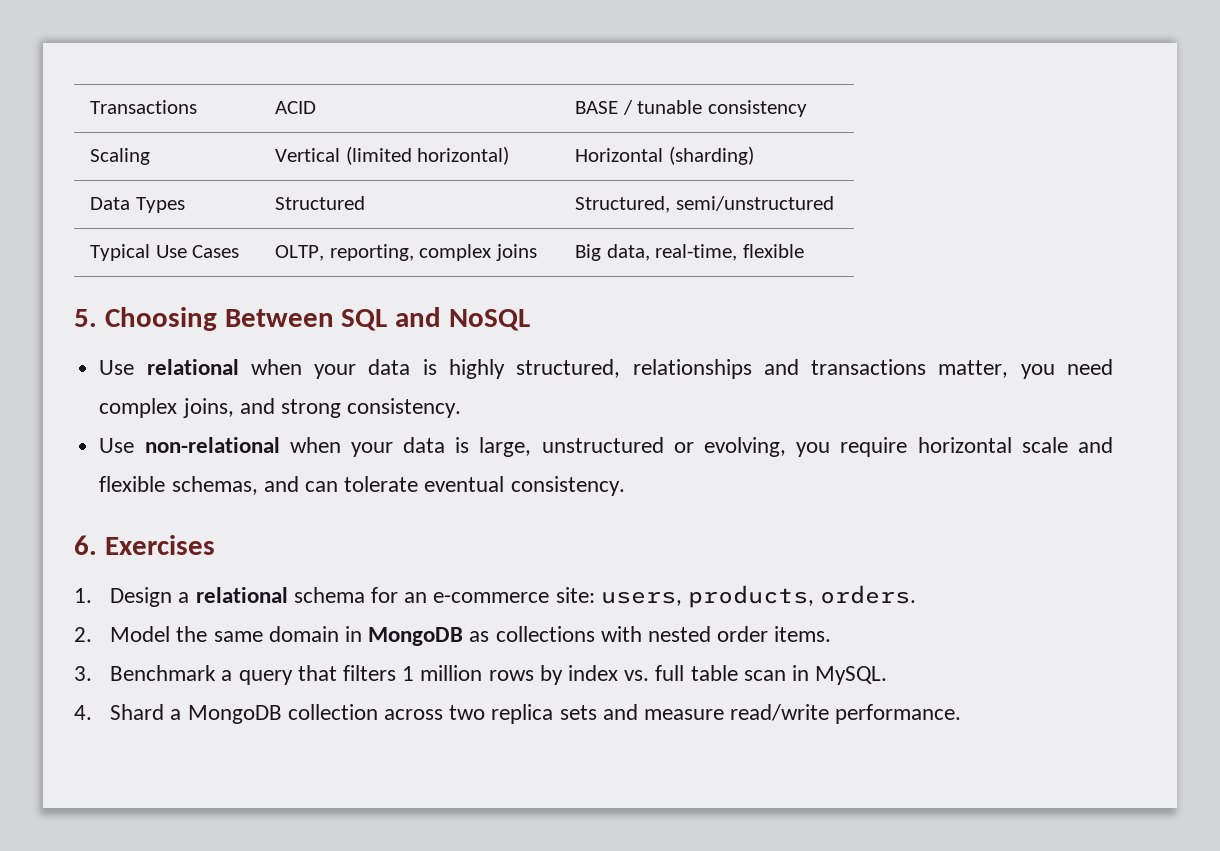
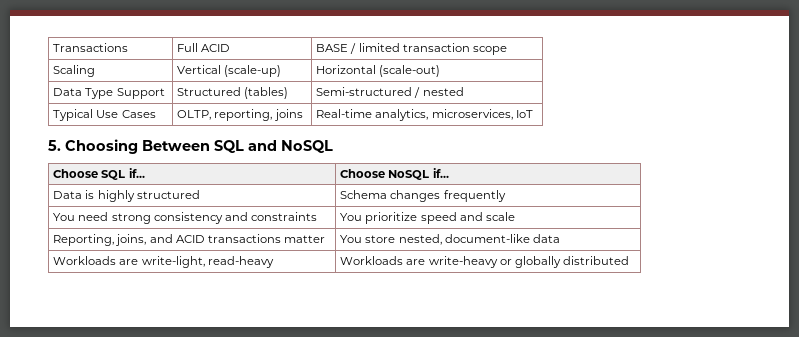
- Transactions | ACID | BASE / tunable consistency
+ Transactions | Full ACID | BASE / limited transaction scope
- Scaling | Vertical (limited horizontal) | Horizontal (sharding)
- Data Types | Structured | Structured, semi/unstructured
+ Scaling | Vertical (scale-up) | Horizontal (scale-out)
+ Data Type Support | Structured (tables) | Semi-structured / nested
- Typical Use Cases | OLTP, reporting, complex joins | Big data, real-time, flexible
+ Typical Use Cases | OLTP, reporting, joins | Real-time analytics, microservices, IoT
- Use relational when your data is highly structured, relationships and transactions matter, you need complex joins, and strong consistency.
- Use non-relational when your data is large, unstructured or evolving, you require horizontal scale and flexible schemas, and can tolerate eventual consistency.
- 6. Exercises
- 1. Design a relational schema for an e-commerce site: users, products, orders.
- 2. Model the same domain in MongoDB as collections with nested order items.
- 3. Benchmark a query that filters 1 million rows by index vs. full table scan in MySQL.
- 4. Shard a MongoDB collection across two replica sets and measure read/write performance.
+ Choose SQL if... | Choose NoSQL if...
+ Data is highly structured | Schema changes frequently
+ You need strong consistency and constraints | You prioritize speed and scale
+ Reporting, joins, and ACID transactions matter | You store nested, document-like data
+ Workloads are write-light, read-heavy | Workloads are write-heavy or globally distributed

